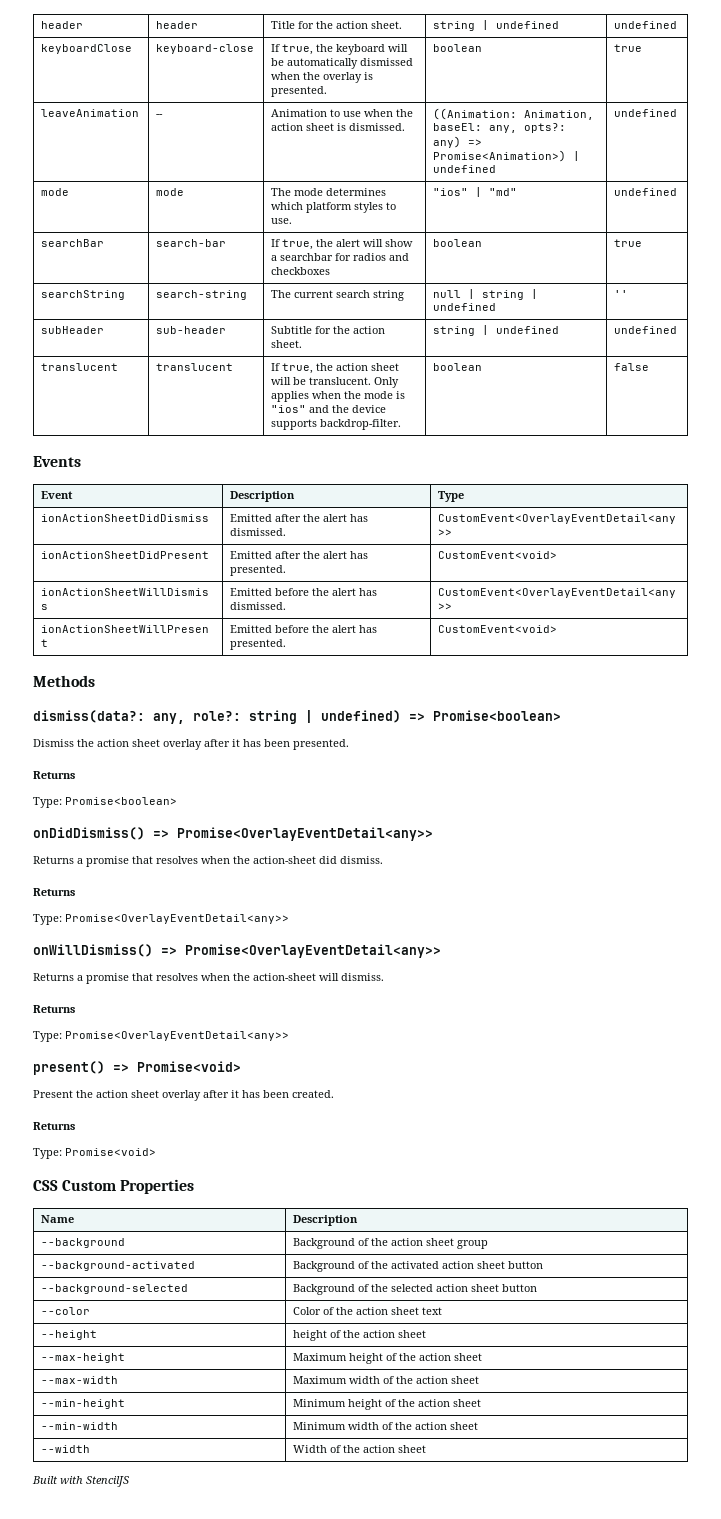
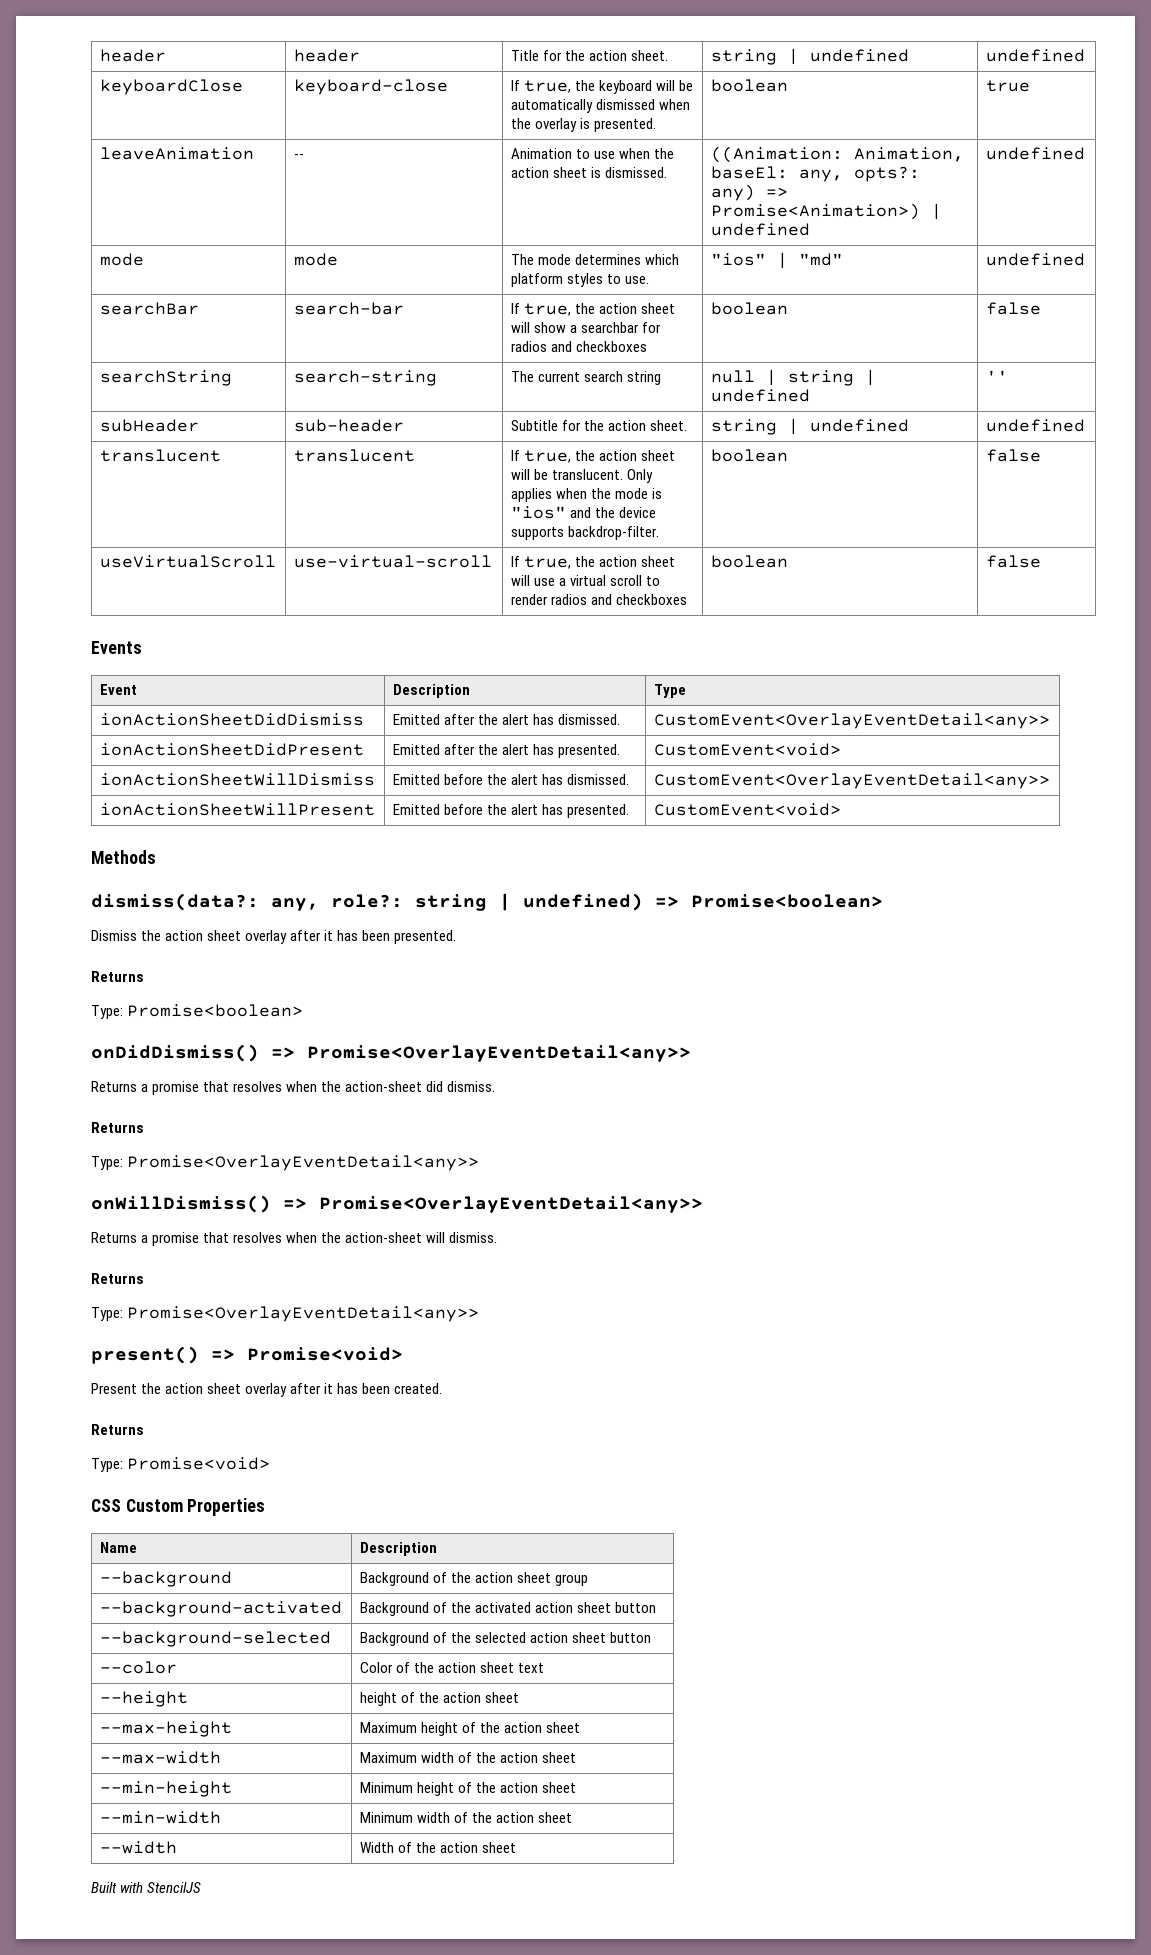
- searchBar | search-bar | If true, the alert will show a searchbar for radios and checkboxes | boolean | true
+ searchBar | search-bar | If true, the action sheet will show a searchbar for radios and checkboxes | boolean | false
+ useVirtualScroll | use-virtual-scroll | If true, the action sheet will use a virtual scroll to render radios and checkboxes | boolean | false

